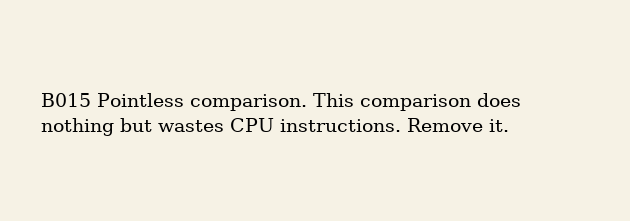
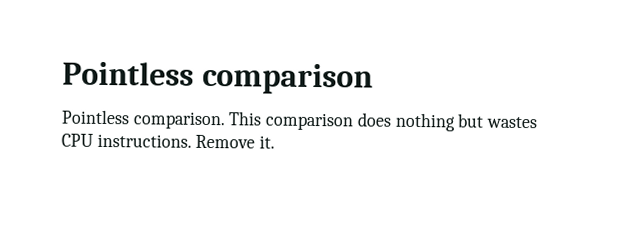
- B015 Pointless comparison.
+ Pointless comparison
+ Pointless comparison.

